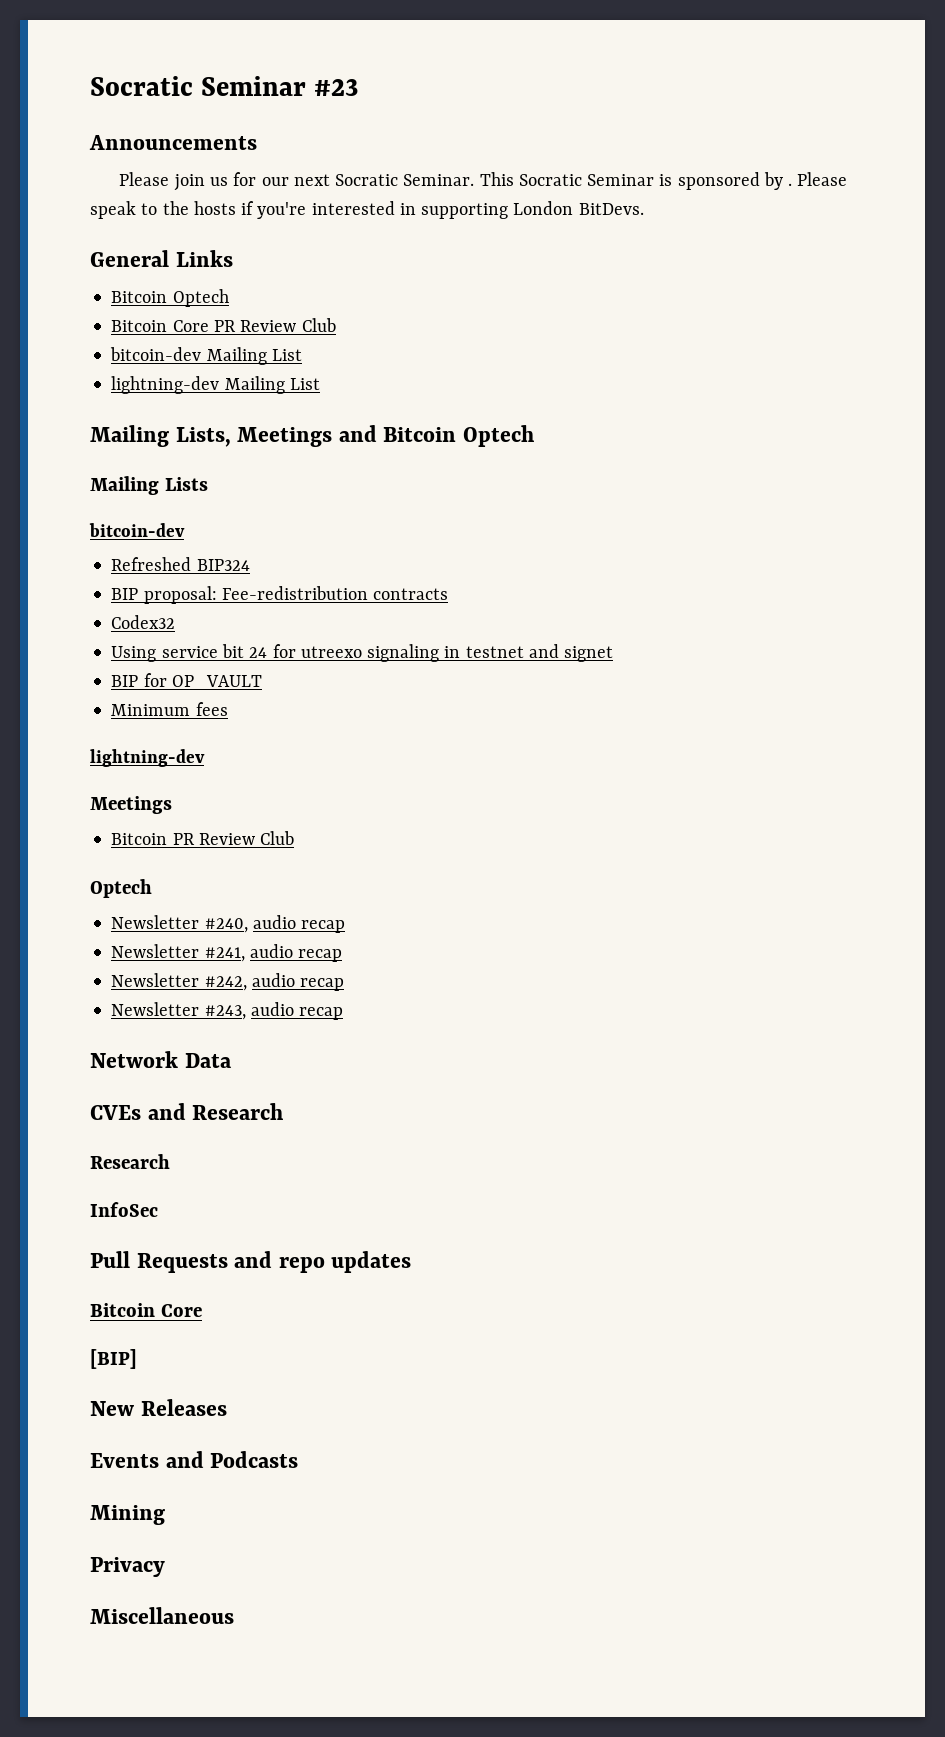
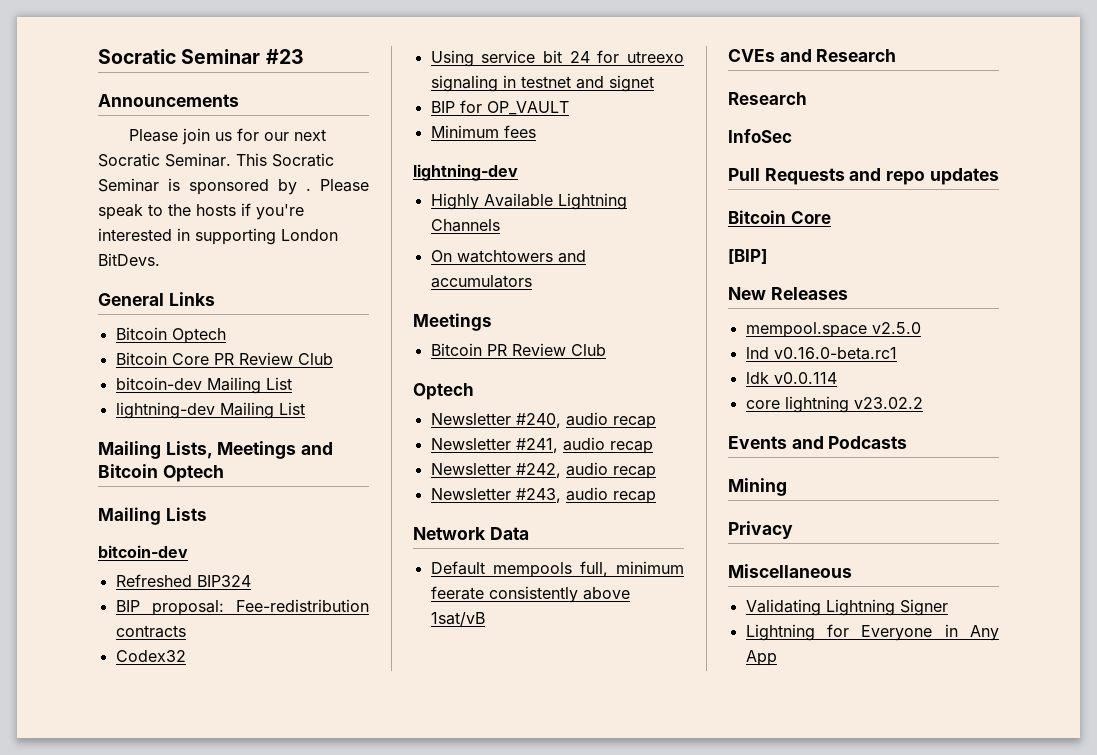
+ Highly Available Lightning Channels
+ On watchtowers and accumulators
+ Default mempools full, minimum feerate consistently above 1sat/vB
+ mempool.space v2.5.0
+ lnd v0.16.0-beta.rc1
+ ldk v0.0.114
+ core lightning v23.02.2
+ Validating Lightning Signer
+ Lightning for Everyone in Any App

